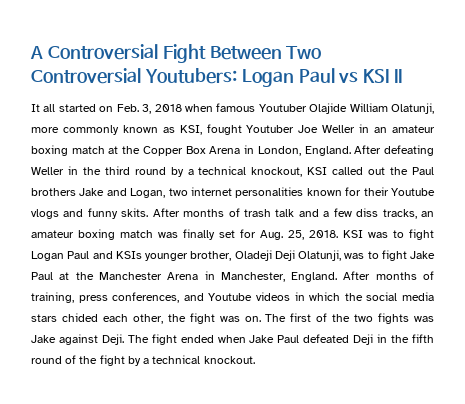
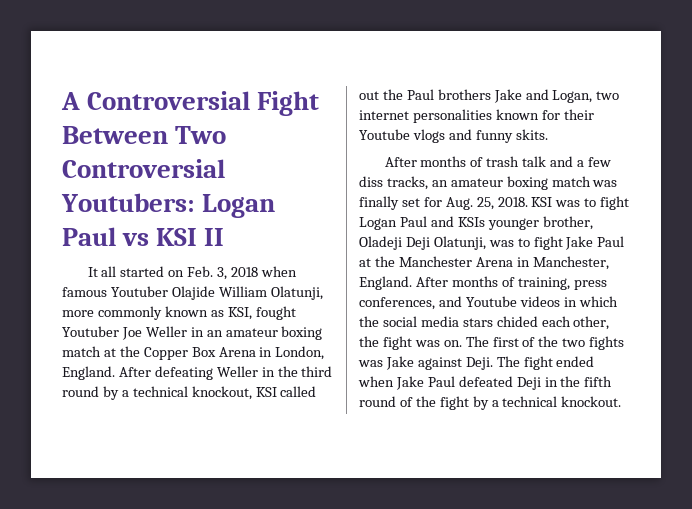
- After defeating Weller in the third round by a technical knockout, KSI called out the Paul brothers Jake and Logan, two internet personalities known for their Youtube vlogs and funny skits. After months of trash talk and a few diss tracks, an amateur boxing match was finally set for Aug. 25, 2018.
+ After defeating Weller in the third round by a technical knockout, KSI called out the Paul brothers Jake and Logan, two internet personalities known for their Youtube vlogs and funny skits.
+ After months of trash talk and a few diss tracks, an amateur boxing match was finally set for Aug. 25, 2018.

